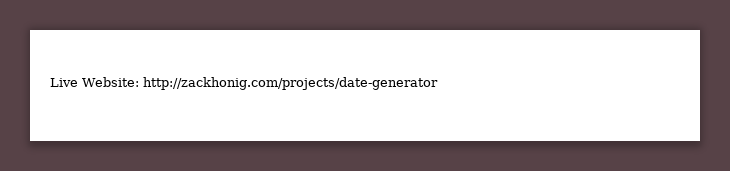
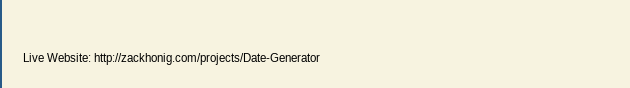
- Live Website: http://zackhonig.com/projects/date-generator
+ Live Website: http://zackhonig.com/projects/Date-Generator

